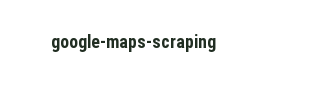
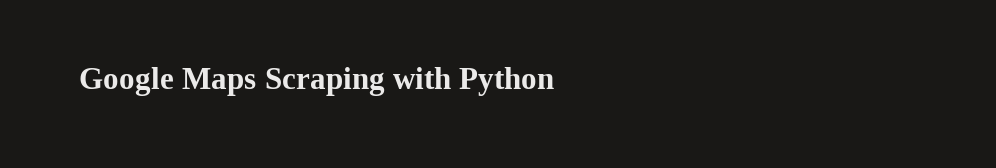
- google-maps-scraping
+ Google Maps Scraping with Python

